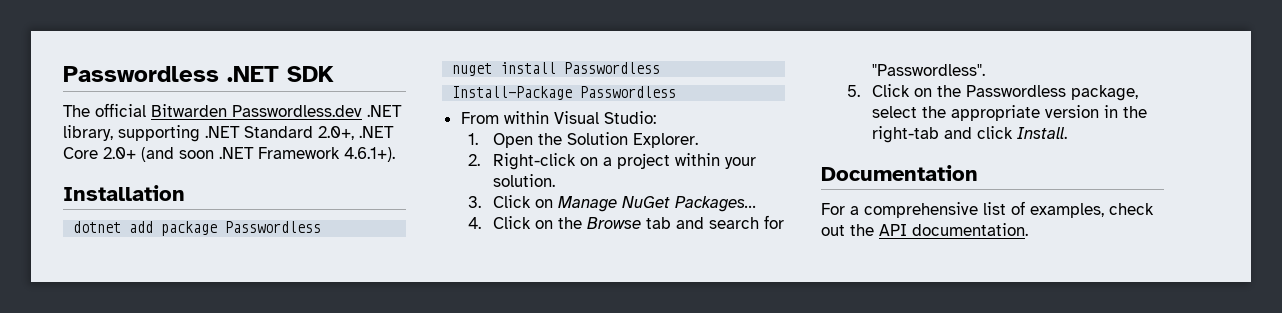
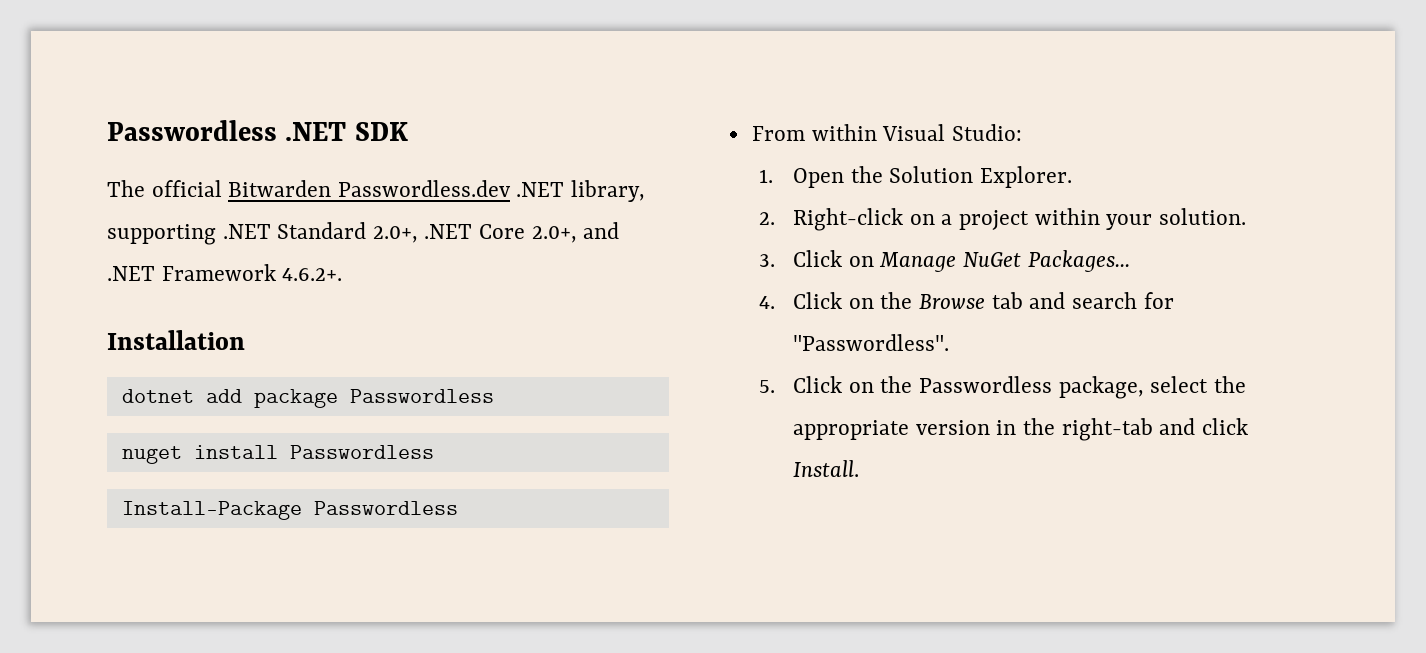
- The official Bitwarden Passwordless.dev .NET library, supporting .NET Standard 2.0+, .NET Core 2.0+ (and soon .NET Framework 4.6.1+).
+ The official Bitwarden Passwordless.dev .NET library, supporting .NET Standard 2.0+, .NET Core 2.0+, and .NET Framework 4.6.2+.
- Documentation
- For a comprehensive list of examples, check out the API documentation.

